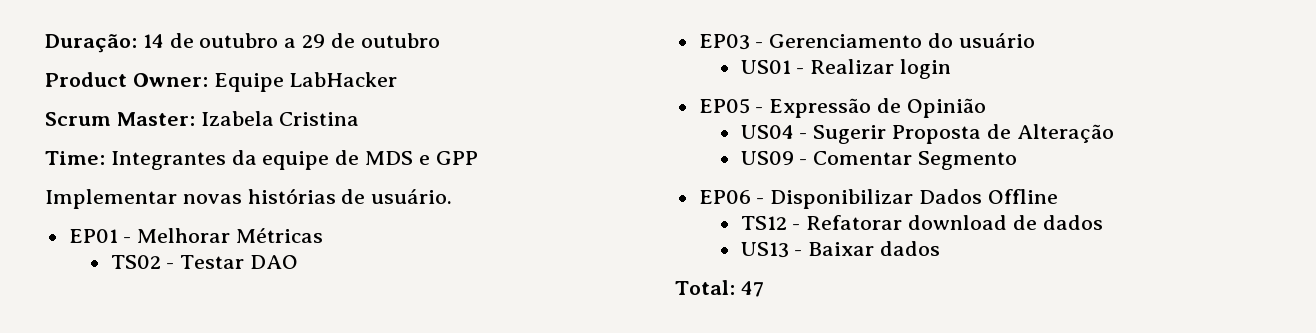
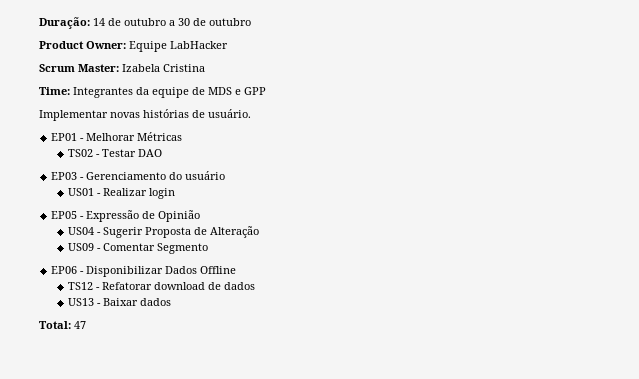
- Duração: 14 de outubro a 29 de outubro
+ Duração: 14 de outubro a 30 de outubro

